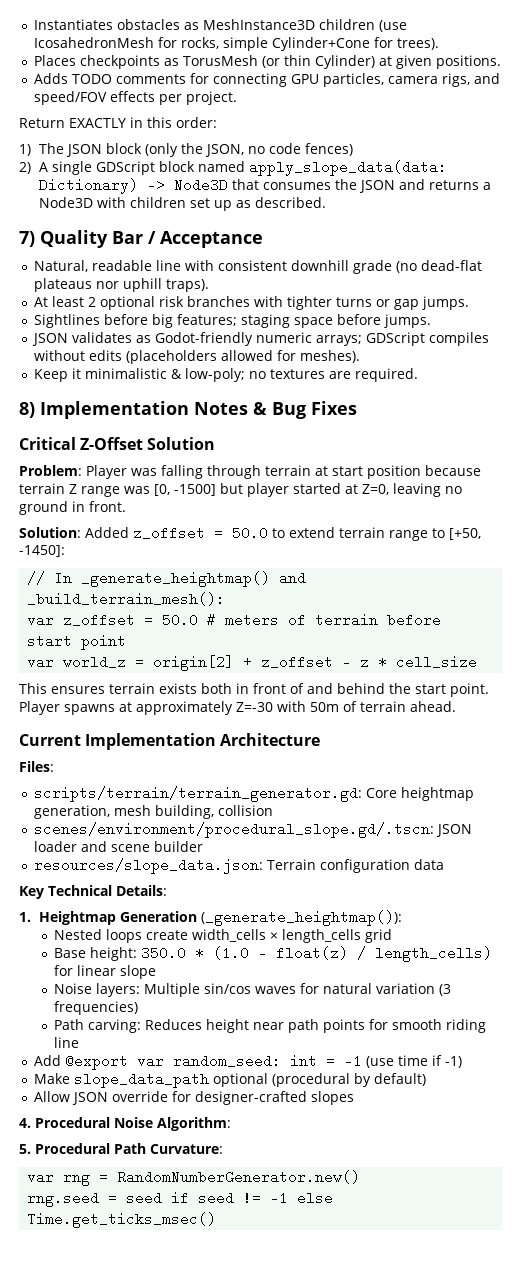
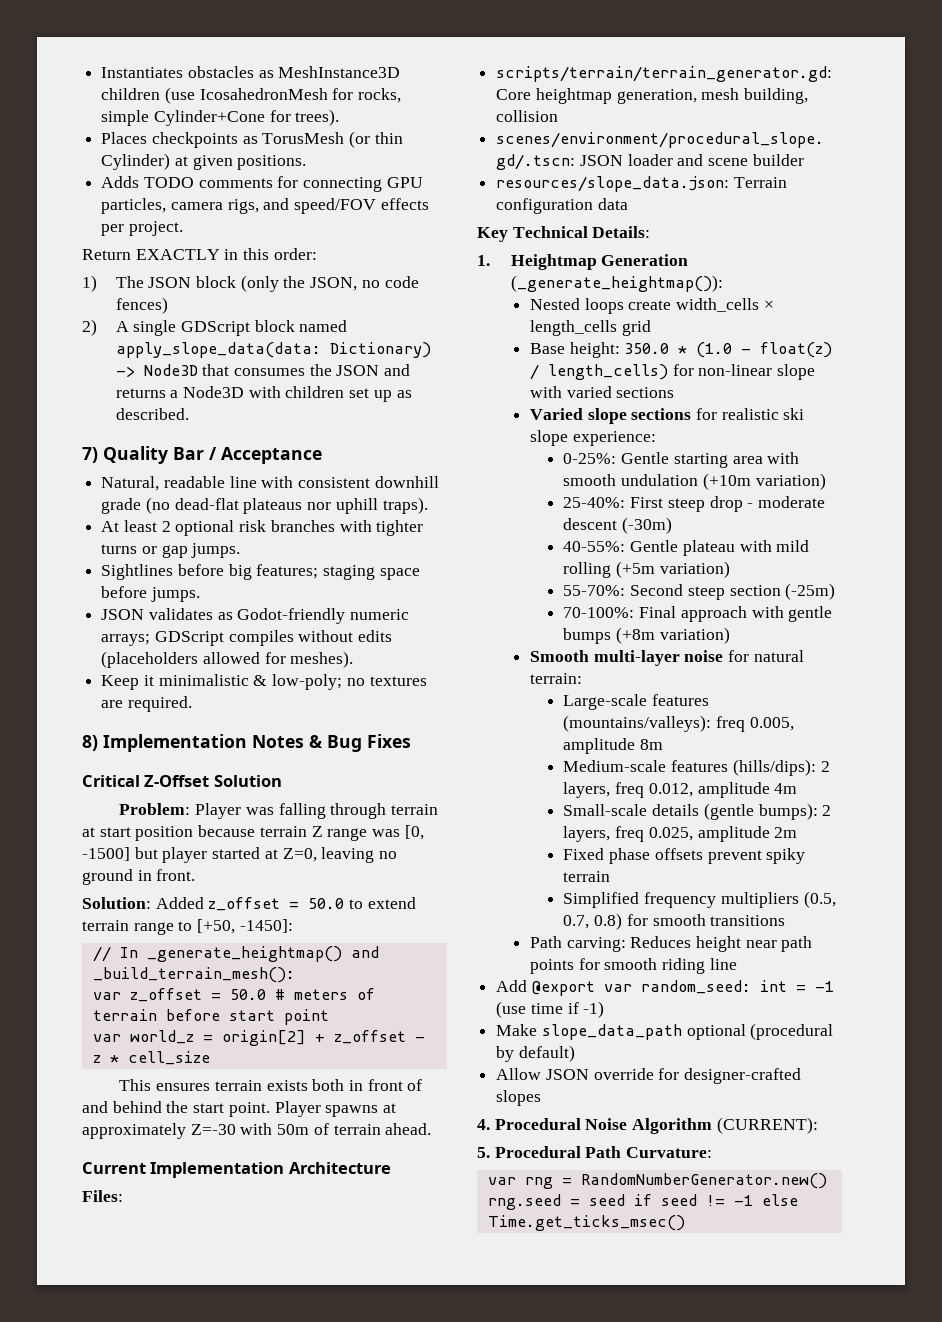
- Base height: 350.0 * (1.0 - float(z) / length_cells) for linear slope
- Noise layers: Multiple sin/cos waves for natural variation (3 frequencies)
+ Base height: 350.0 * (1.0 - float(z) / length_cells) for non-linear slope with varied sections
+ Varied slope sections for realistic ski slope experience:
+ 0-25%: Gentle starting area with smooth undulation (+10m variation)
+ 25-40%: First steep drop - moderate descent (-30m)
+ 40-55%: Gentle plateau with mild rolling (+5m variation)
+ 55-70%: Second steep section (-25m)
+ 70-100%: Final approach with gentle bumps (+8m variation)
+ Smooth multi-layer noise for natural terrain:
+ Large-scale features (mountains/valleys): freq 0.005, amplitude 8m
+ Medium-scale features (hills/dips): 2 layers, freq 0.012, amplitude 4m
+ Small-scale details (gentle bumps): 2 layers, freq 0.025, amplitude 2m
+ Fixed phase offsets prevent spiky terrain
+ Simplified frequency multipliers (0.5, 0.7, 0.8) for smooth transitions
- 4. Procedural Noise Algorithm:
+ 4. Procedural Noise Algorithm (CURRENT):

